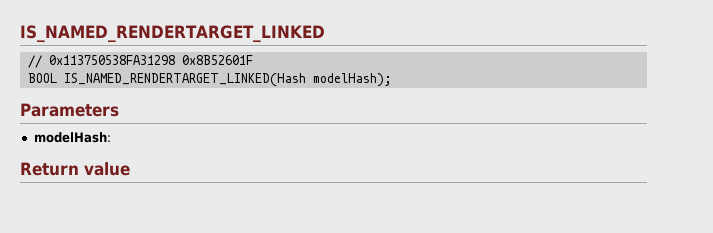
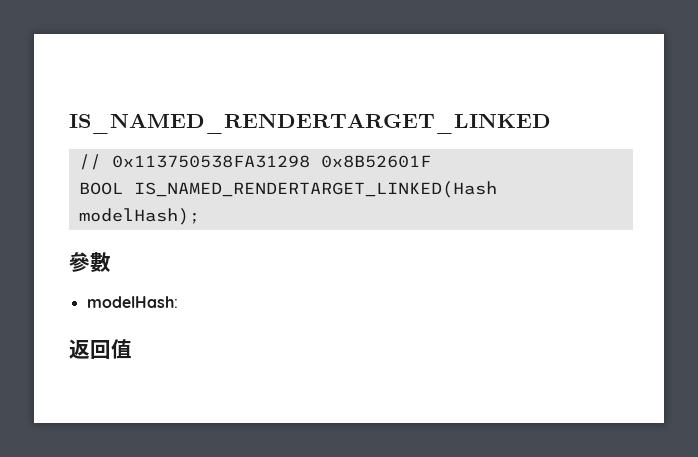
- Parameters
+ 參數
- Return value
+ 返回值

